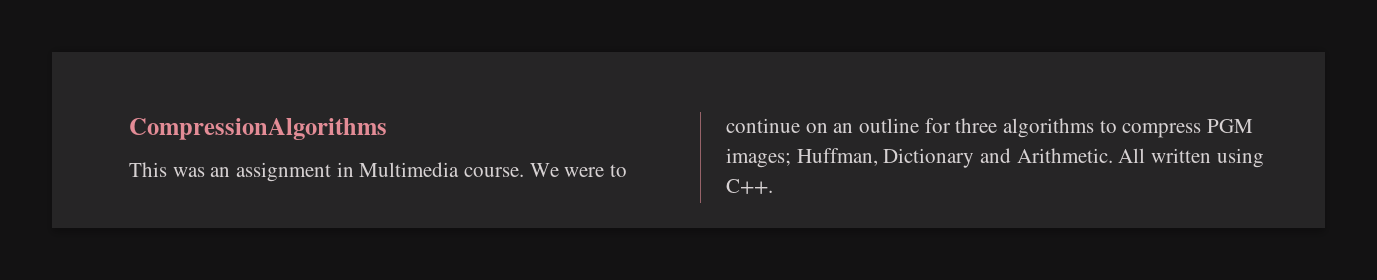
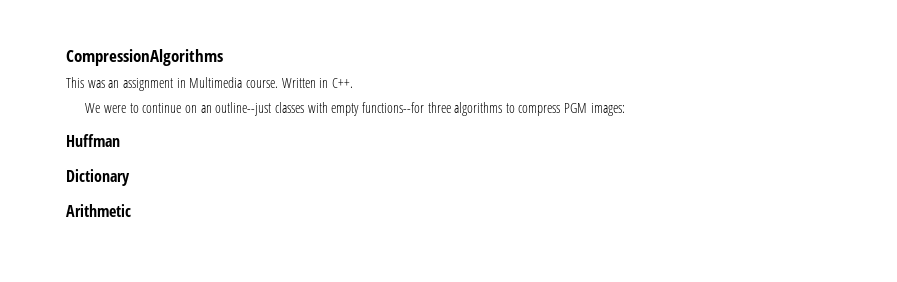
- This was an assignment in Multimedia course. We were to continue on an outline for three algorithms to compress PGM images; Huffman, Dictionary and Arithmetic. All written using C++.
+ This was an assignment in Multimedia course. Written in C++.
+ We were to continue on an outline--just classes with empty functions--for three algorithms to compress PGM images:
+ Huffman
+ Dictionary
+ Arithmetic

